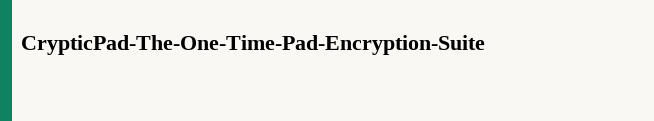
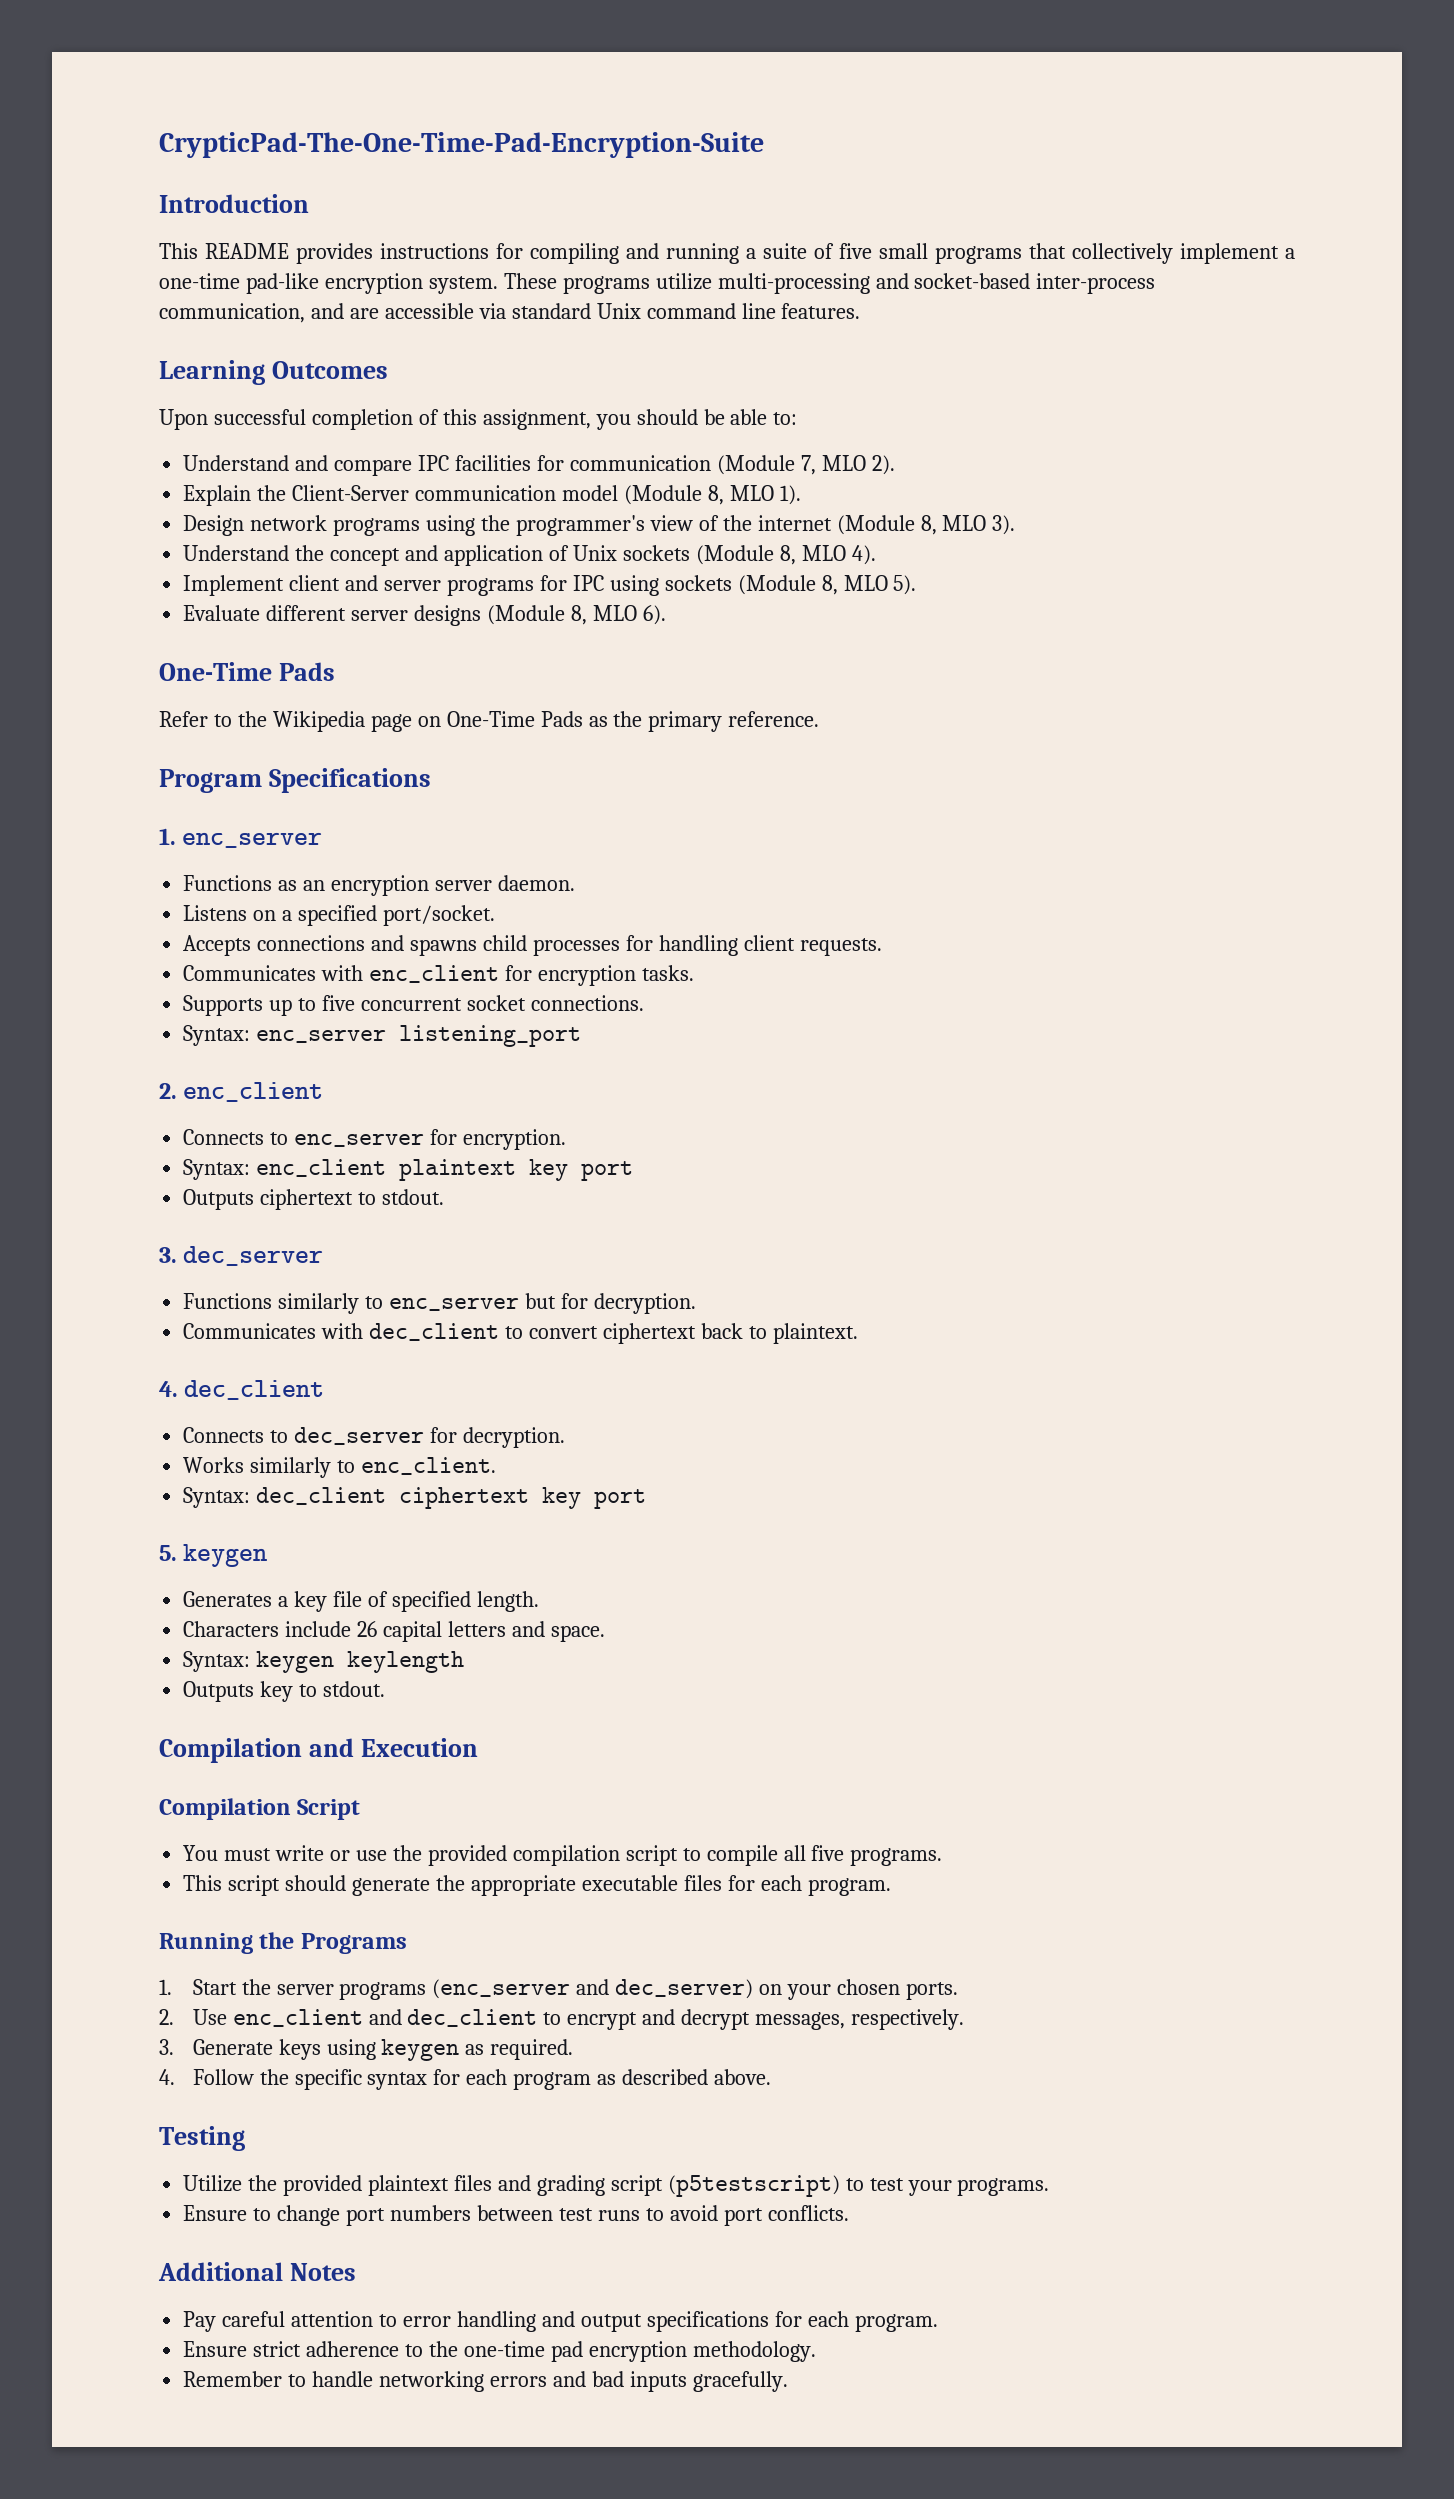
+ Introduction
+ This README provides instructions for compiling and running a suite of five small programs that collectively implement a one-time pad-like encryption system. These programs utilize multi-processing and socket-based inter-process communication, and are accessible via standard Unix command line features.
+ Learning Outcomes
+ Upon successful completion of this assignment, you should be able to:
+ Understand and compare IPC facilities for communication (Module 7, MLO 2).
+ Explain the Client-Server communication model (Module 8, MLO 1).
+ Design network programs using the programmer's view of the internet (Module 8, MLO 3).
+ Understand the concept and application of Unix sockets (Module 8, MLO 4).
+ Implement client and server programs for IPC using sockets (Module 8, MLO 5).
+ Evaluate different server designs (Module 8, MLO 6).
+ One-Time Pads
+ Refer to the Wikipedia page on One-Time Pads as the primary reference.
+ Program Specifications
+ 1. enc_server
+ Functions as an encryption server daemon.
+ Listens on a specified port/socket.
+ Accepts connections and spawns child processes for handling client requests.
+ Communicates with enc_client for encryption tasks.
+ Supports up to five concurrent socket connections.
+ Syntax: enc_server listening_port
+ 2. enc_client
+ Connects to enc_server for encryption.
+ Syntax: enc_client plaintext key port
+ Outputs ciphertext to stdout.
+ 3. dec_server
+ Functions similarly to enc_server but for decryption.
+ Communicates with dec_client to convert ciphertext back to plaintext.
+ 4. dec_client
+ Connects to dec_server for decryption.
+ Works similarly to enc_client.
+ Syntax: dec_client ciphertext key port
+ 5. keygen
+ Generates a key file of specified length.
+ Characters include 26 capital letters and space.
+ Syntax: keygen keylength
+ Outputs key to stdout.
+ Compilation and Execution
+ Compilation Script
+ You must write or use the provided compilation script to compile all five programs.
+ This script should generate the appropriate executable files for each program.
+ Running the Programs
+ 1. Start the server programs (enc_server and dec_server) on your chosen ports.
+ 2. Use enc_client and dec_client to encrypt and decrypt messages, respectively.
+ 3. Generate keys using keygen as required.
+ 4. Follow the specific syntax for each program as described above.
+ Testing
+ Utilize the provided plaintext files and grading script (p5testscript) to test your programs.
+ Ensure to change port numbers between test runs to avoid port conflicts.
+ Additional Notes
+ Pay careful attention to error handling and output specifications for each program.
+ Ensure strict adherence to the one-time pad encryption methodology.
+ Remember to handle networking errors and bad inputs gracefully.

